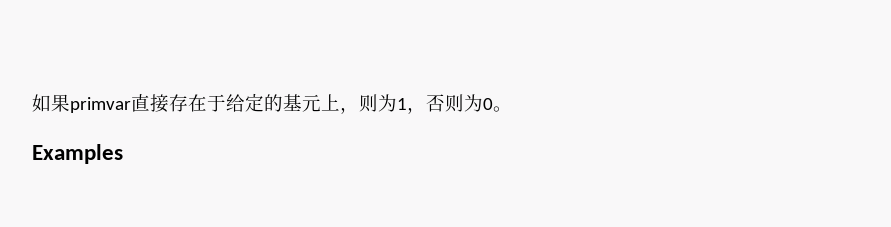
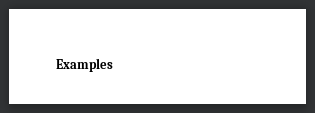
- 如果primvar直接存在于给定的基元上，则为1，否则为0。

